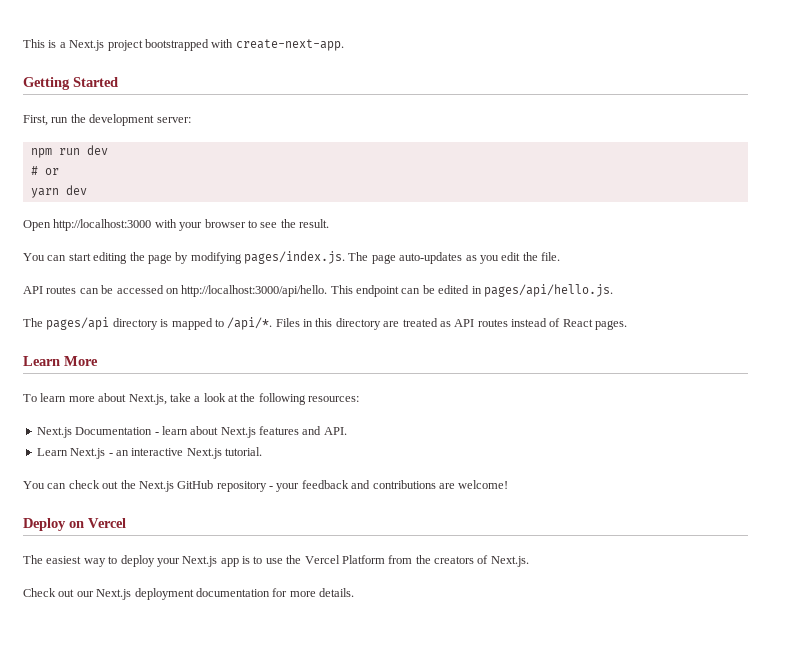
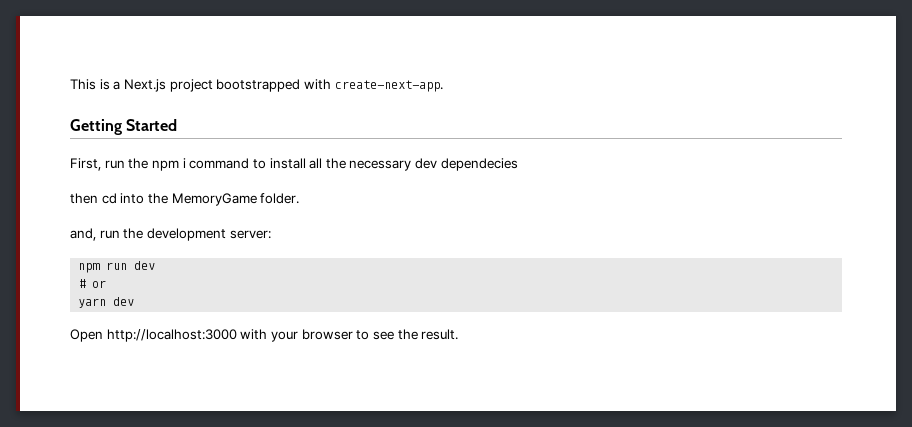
- First, run the development server:
+ First, run the npm i command to install all the necessary dev dependecies
+ then cd into the MemoryGame folder.
+ and, run the development server:
- You can start editing the page by modifying pages/index.js. The page auto-updates as you edit the file.
- API routes can be accessed on http://localhost:3000/api/hello. This endpoint can be edited in pages/api/hello.js.
- The pages/api directory is mapped to /api/*. Files in this directory are treated as API routes instead of React pages.
- Learn More
- To learn more about Next.js, take a look at the following resources:
- Next.js Documentation - learn about Next.js features and API.
- Learn Next.js - an interactive Next.js tutorial.
- You can check out the Next.js GitHub repository - your feedback and contributions are welcome!
- Deploy on Vercel
- The easiest way to deploy your Next.js app is to use the Vercel Platform from the creators of Next.js.
- Check out our Next.js deployment documentation for more details.

